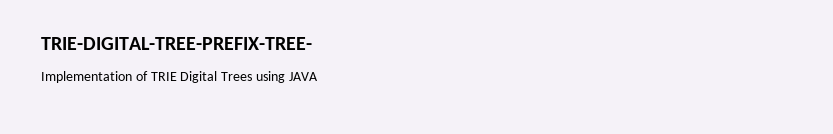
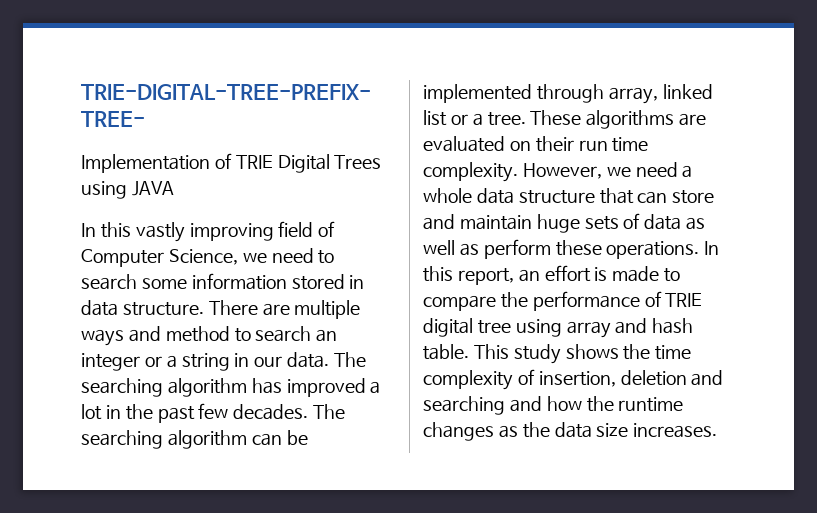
+ In this vastly improving field of Computer Science, we need to search some information stored in data structure. There are multiple ways and method to search an integer or a string in our data. The searching algorithm has improved a lot in the past few decades. The searching algorithm can be implemented through array, linked list or a tree. These algorithms are evaluated on their run time complexity. However, we need a whole data structure that can store and maintain huge sets of data as well as perform these operations. In this report, an effort is made to compare the performance of TRIE digital tree using array and hash table. This study shows the time complexity of insertion, deletion and searching and how the runtime changes as the data size increases.

